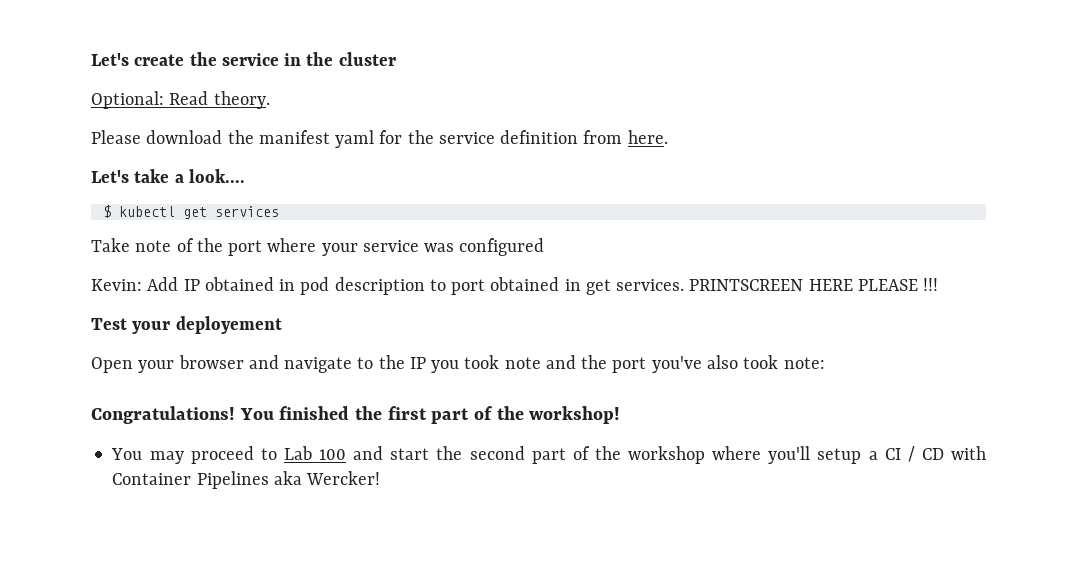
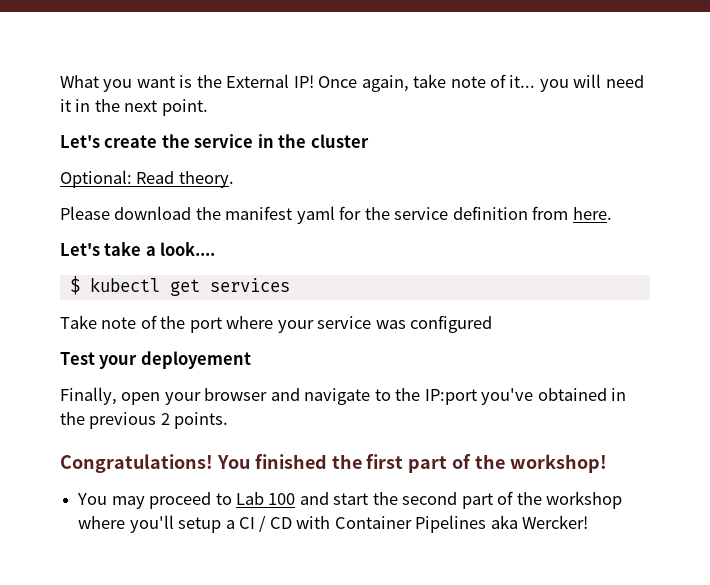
+ What you want is the External IP! Once again, take note of it... you will need it in the next point.
- Kevin: Add IP obtained in pod description to port obtained in get services. PRINTSCREEN HERE PLEASE !!!
- Open your browser and navigate to the IP you took note and the port you've also took note:
+ Finally, open your browser and navigate to the IP:port you've obtained in the previous 2 points.

